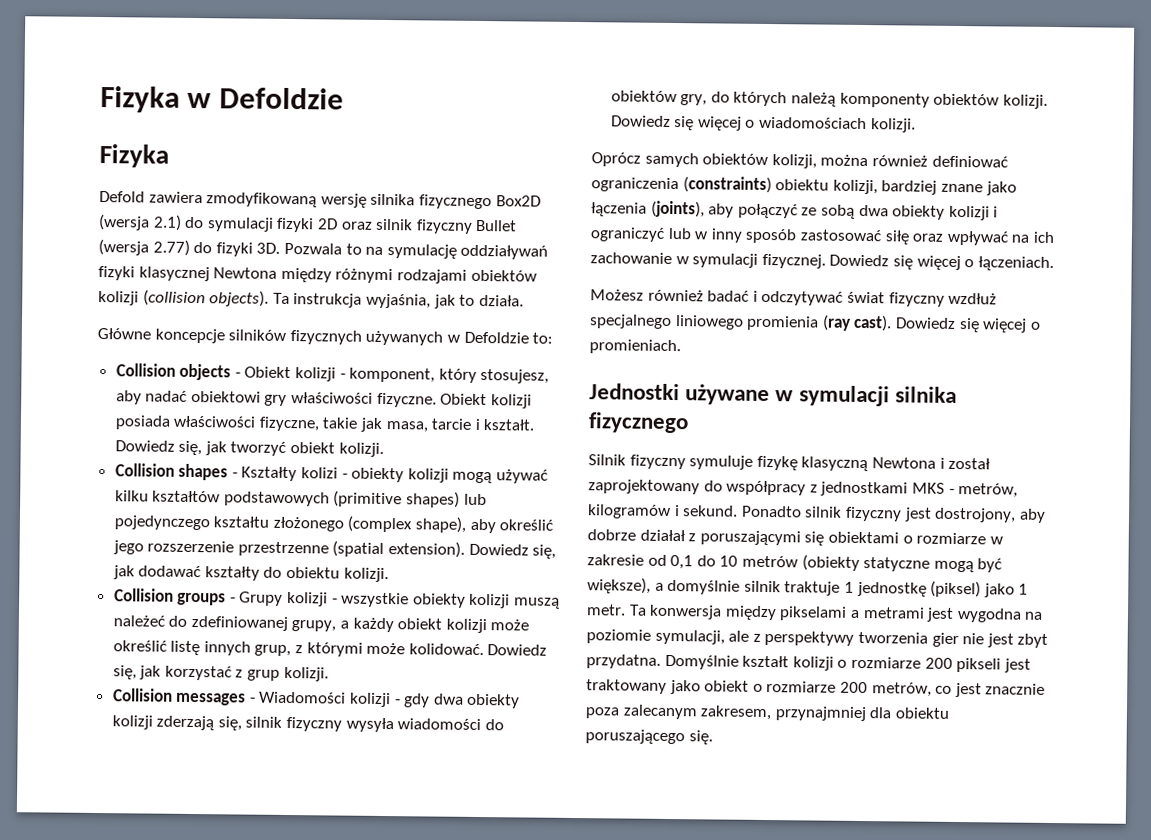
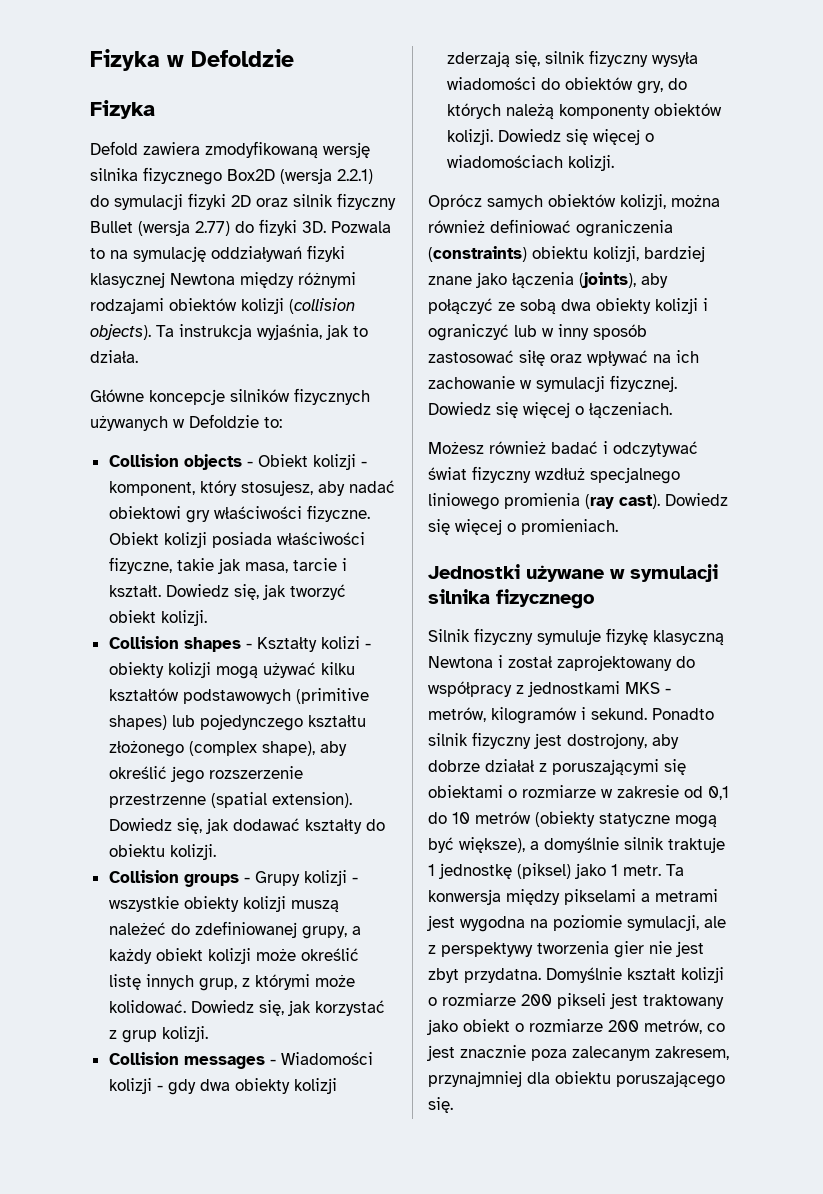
- Defold zawiera zmodyfikowaną wersję silnika fizycznego Box2D (wersja 2.1) do symulacji fizyki 2D oraz silnik fizyczny Bullet (wersja 2.77) do fizyki 3D.
+ Defold zawiera zmodyfikowaną wersję silnika fizycznego Box2D (wersja 2.2.1) do symulacji fizyki 2D oraz silnik fizyczny Bullet (wersja 2.77) do fizyki 3D.

